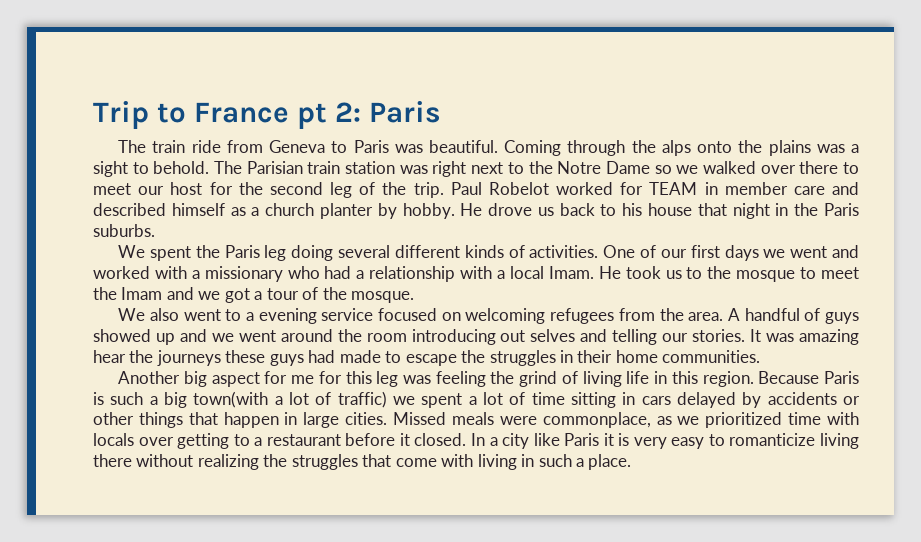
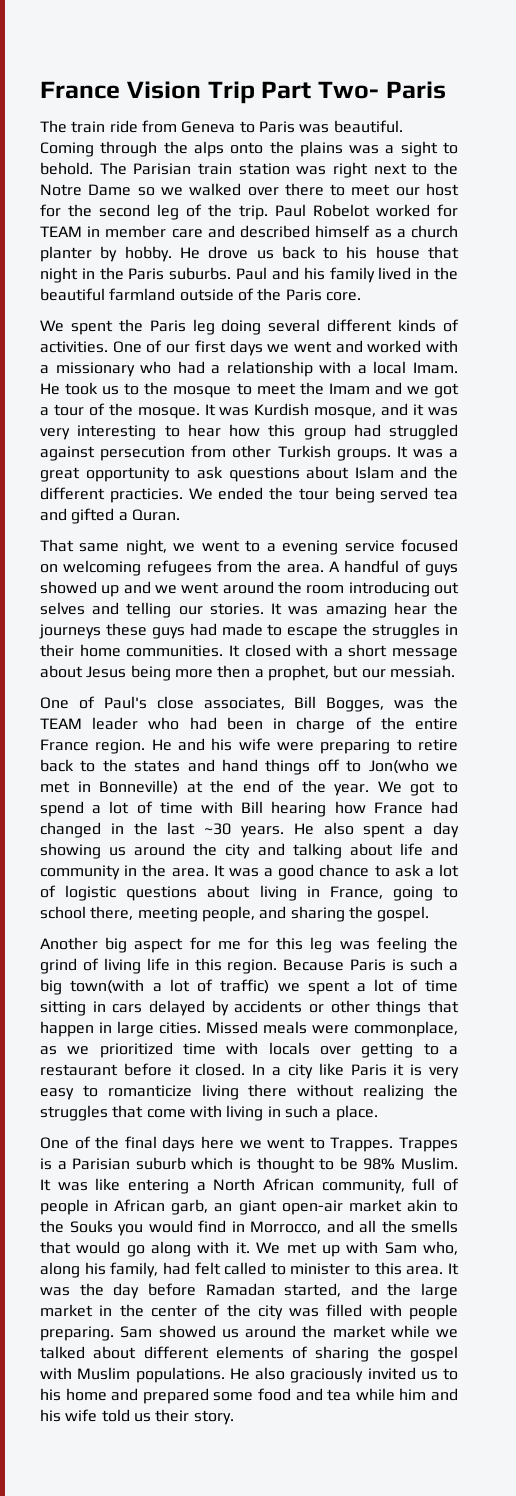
- Trip to France pt 2: Paris
+ France Vision Trip Part Two- Paris
+ Paul and his family lived in the beautiful farmland outside of the Paris core.
- He took us to the mosque to meet the Imam and we got a tour of the mosque.
- We also went to a evening service focused on welcoming refugees from the area.
+ He took us to the mosque to meet the Imam and we got a tour of the mosque. It was Kurdish mosque, and it was very interesting to hear how this group had struggled against persecution from other Turkish groups. It was a great opportunity to ask questions about Islam and the different practicies. We ended the tour being served tea and gifted a Quran.
+ That same night, we went to a evening service focused on welcoming refugees from the area.
+ It closed with a short message about Jesus being more then a prophet, but our messiah.
+ One of Paul's close associates, Bill Bogges, was the TEAM leader who had been in charge of the entire France region. He and his wife were preparing to retire back to the states and hand things off to Jon(who we met in Bonneville) at the end of the year. We got to spend a lot of time with Bill hearing how France had changed in the last ~30 years. He also spent a day showing us around the city and talking about life and community in the area. It was a good chance to ask a lot of logistic questions about living in France, going to school there, meeting people, and sharing the gospel.
+ One of the final days here we went to Trappes. Trappes is a Parisian suburb which is thought to be 98% Muslim. It was like entering a North African community, full of people in African garb, an giant open-air market akin to the Souks you would find in Morrocco, and all the smells that would go along with it. We met up with Sam who, along his family, had felt called to minister to this area. It was the day before Ramadan started, and the large market in the center of the city was filled with people preparing. Sam showed us around the market while we talked about different elements of sharing the gospel with Muslim populations. He also graciously invited us to his home and prepared some food and tea while him and his wife told us their story.

